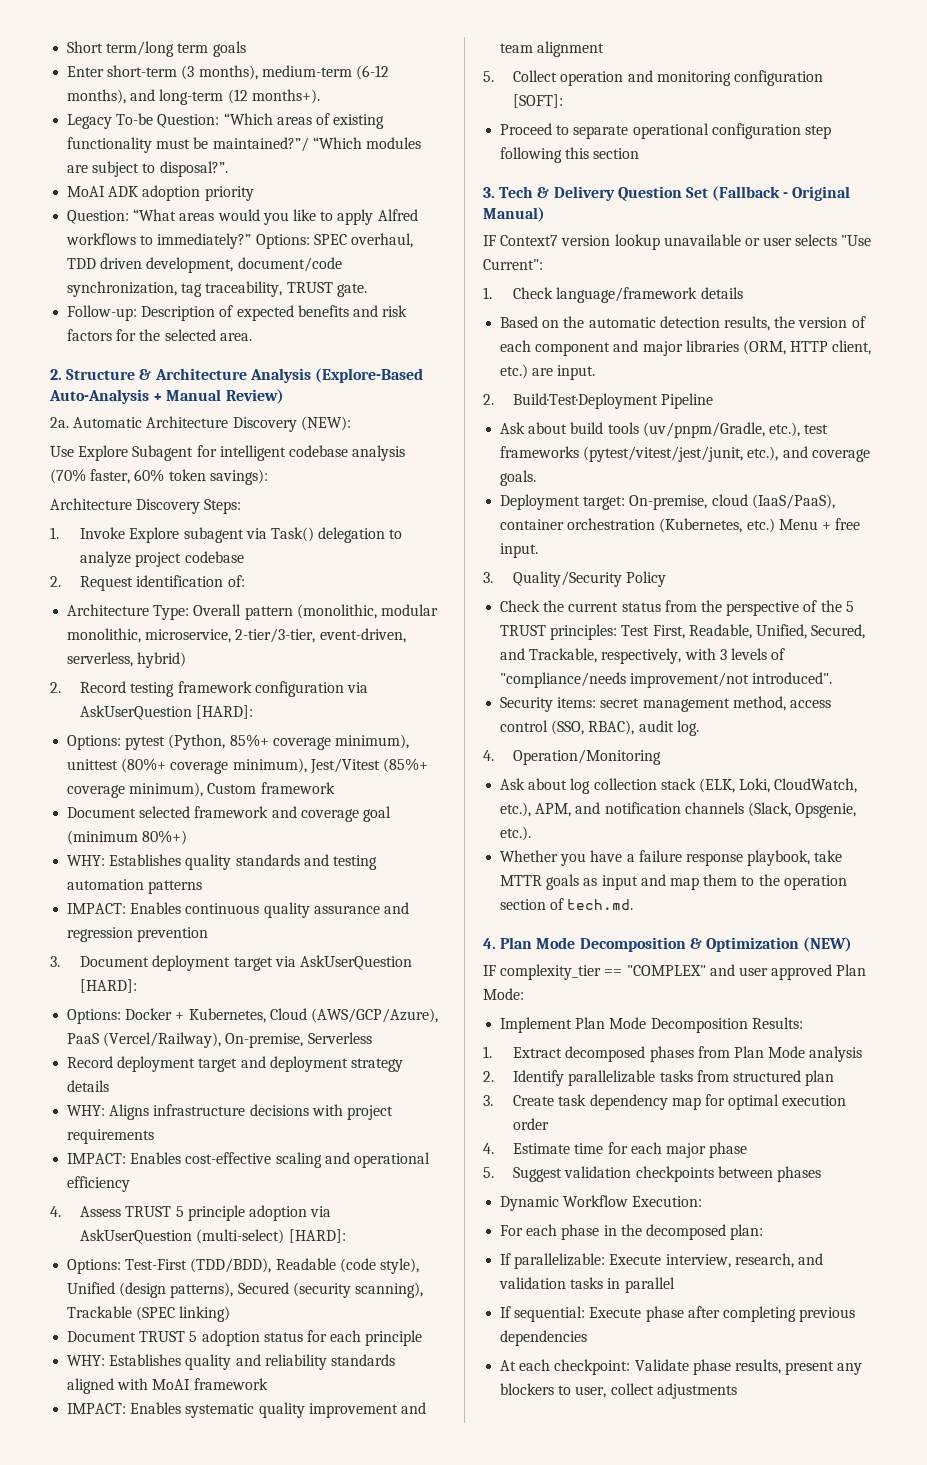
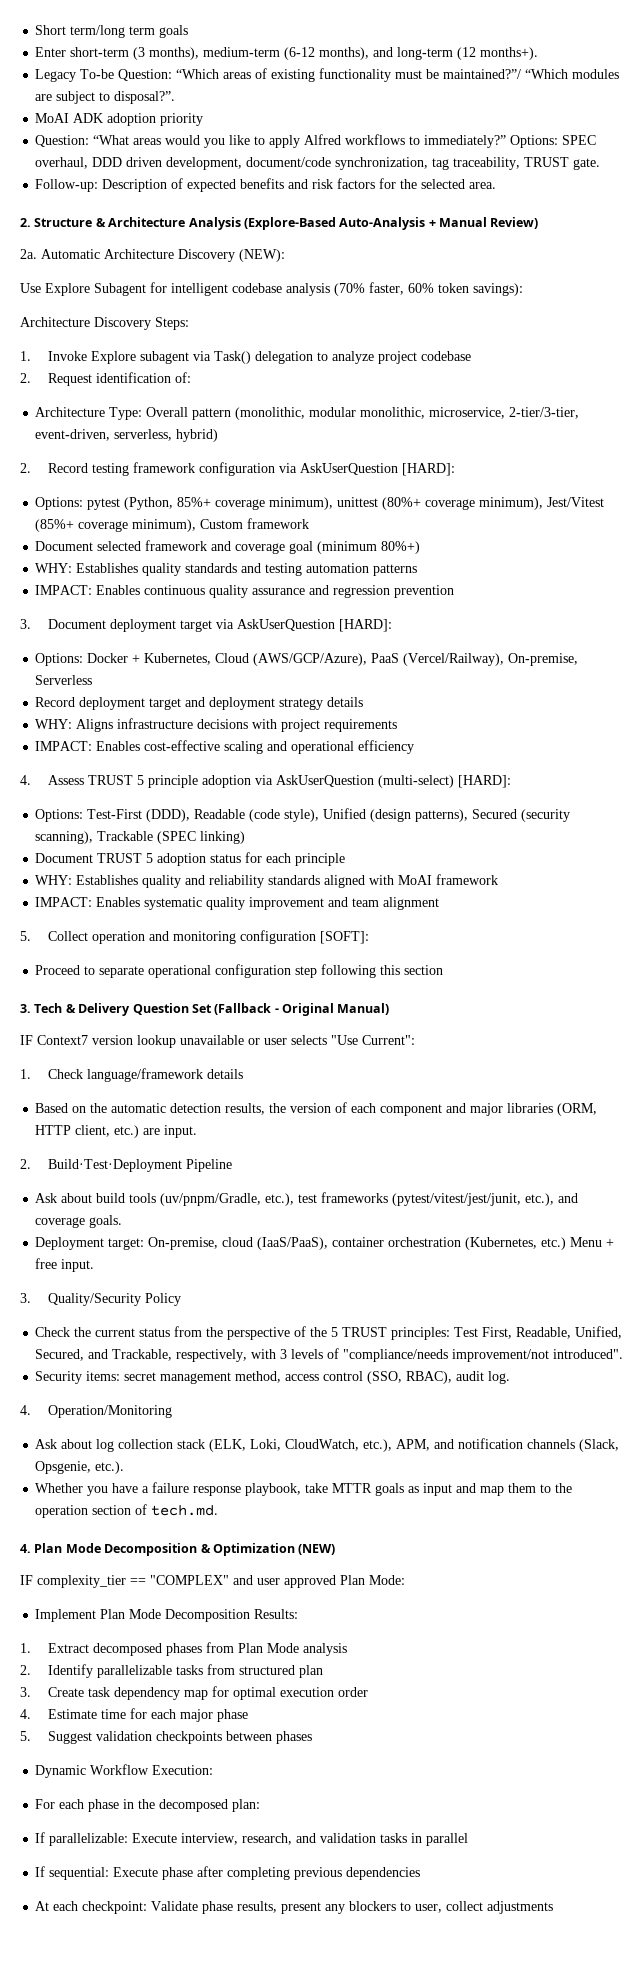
- Options: SPEC overhaul, TDD driven development, document/code synchronization, tag traceability, TRUST gate.
+ Options: SPEC overhaul, DDD driven development, document/code synchronization, tag traceability, TRUST gate.
- Options: Test-First (TDD/BDD), Readable (code style), Unified (design patterns), Secured (security scanning), Trackable (SPEC linking)
+ Options: Test-First (DDD), Readable (code style), Unified (design patterns), Secured (security scanning), Trackable (SPEC linking)

